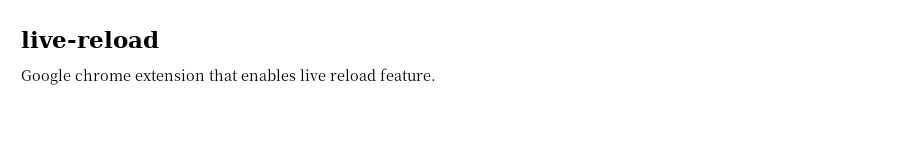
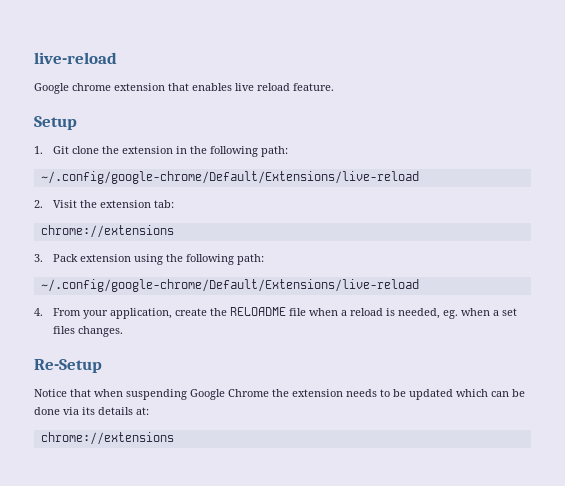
+ Setup
+ 1. Git clone the extension in the following path:
+ ~/.config/google-chrome/Default/Extensions/live-reload
+ 2. Visit the extension tab:
+ chrome://extensions
+ 3. Pack extension using the following path:
+ ~/.config/google-chrome/Default/Extensions/live-reload
+ 4. From your application, create the RELOADME file when a reload is needed, eg. when a set files changes.
+ Re-Setup
+ Notice that when suspending Google Chrome the extension needs to be updated which can be done via its details at:
+ chrome://extensions

